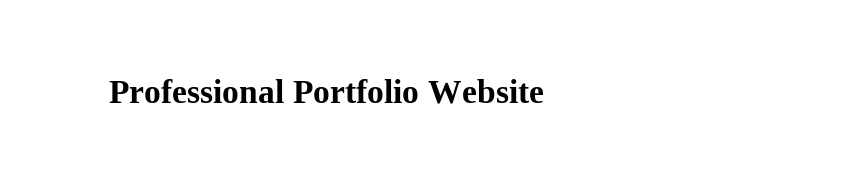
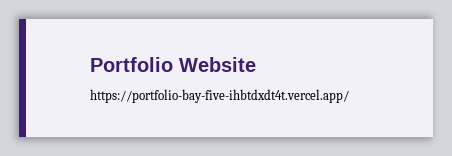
- Professional Portfolio Website
+ Portfolio Website
+ https://portfolio-bay-five-ihbtdxdt4t.vercel.app/

